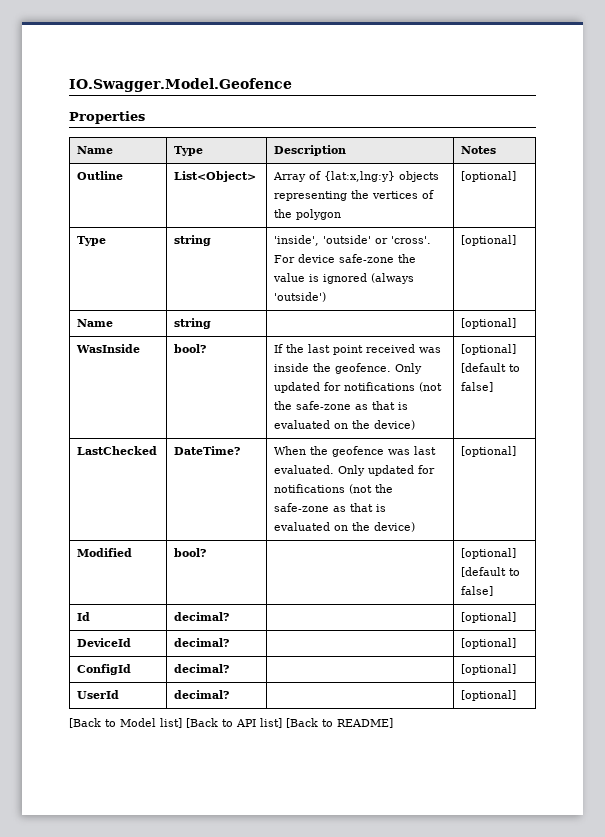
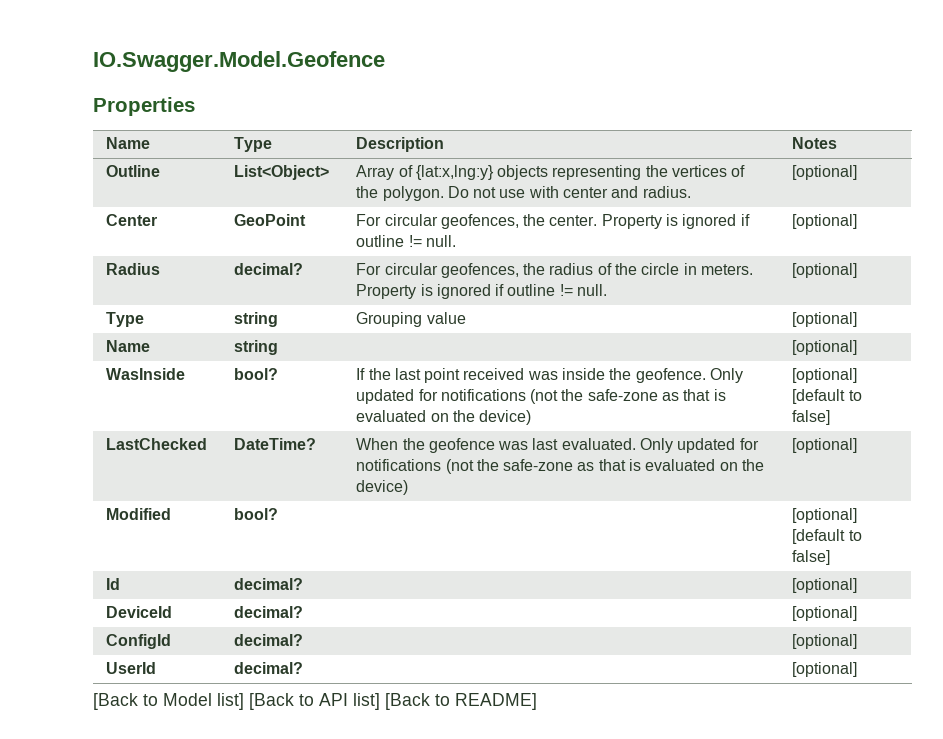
- Outline | List<Object> | Array of {lat:x,lng:y} objects representing the vertices of the polygon | [optional]
- Type | string | 'inside', 'outside' or 'cross'. For device safe-zone the value is ignored (always 'outside') | [optional]
+ Outline | List<Object> | Array of {lat:x,lng:y} objects representing the vertices of the polygon. Do not use with center and radius. | [optional]
+ Center | GeoPoint | For circular geofences, the center. Property is ignored if outline != null. | [optional]
+ Radius | decimal? | For circular geofences, the radius of the circle in meters. Property is ignored if outline != null. | [optional]
+ Type | string | Grouping value | [optional]

